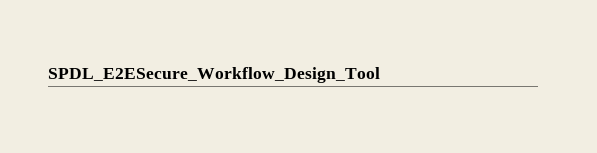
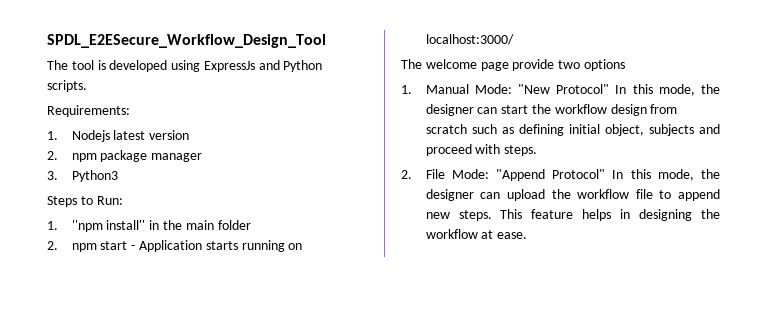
+ The tool is developed using ExpressJs and Python scripts.
+ Requirements:
+ 1. Nodejs latest version
+ 2. npm package manager
+ 3. Python3
+ Steps to Run:
+ 1. ''npm install'' in the main folder
+ 2. npm start - Application starts running on localhost:3000/
+ The welcome page provide two options
+ 1. Manual Mode: "New Protocol" In this mode, the designer can start the workflow design from scratch such as defining initial object, subjects and proceed with steps.
+ 2. File Mode: "Append Protocol" In this mode, the designer can upload the workflow file to append new steps. This feature helps in designing the workflow at ease.

